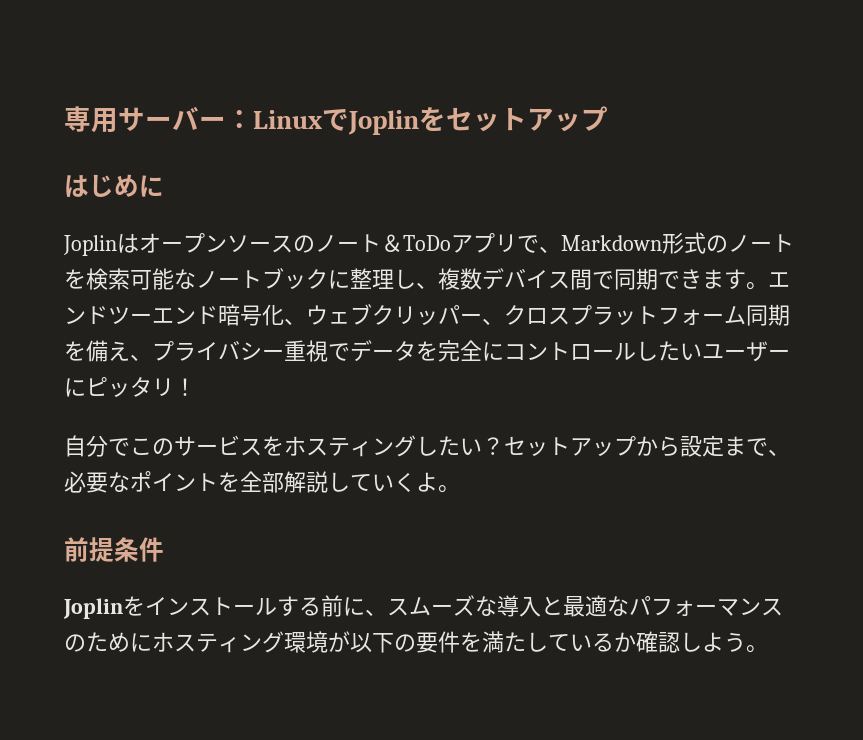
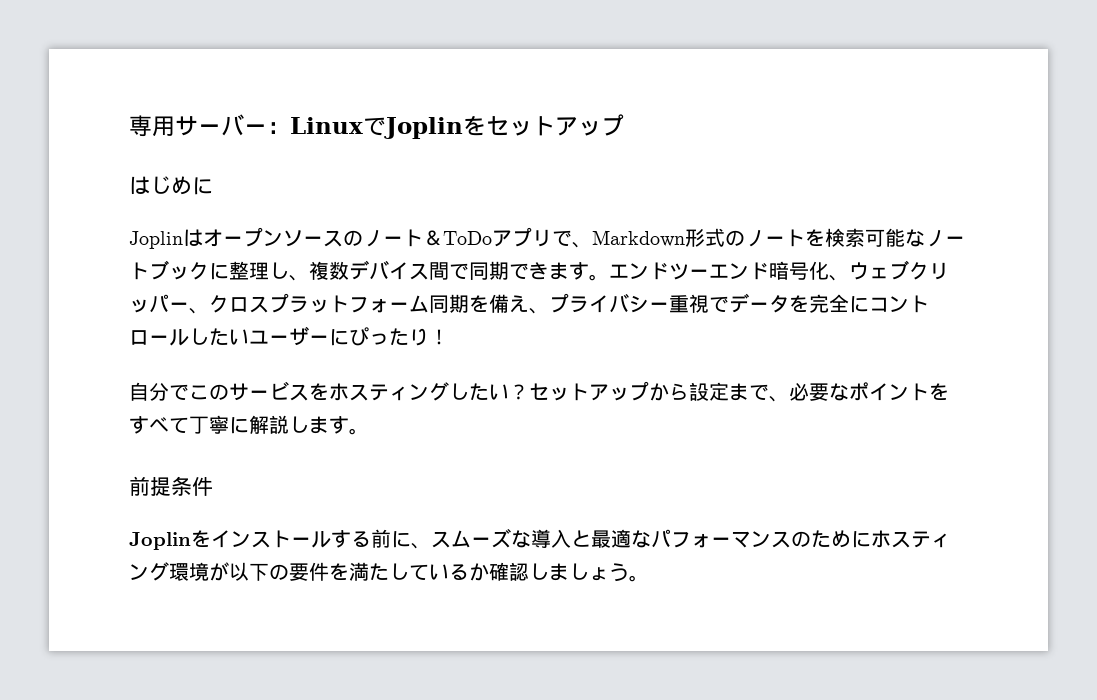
- エンドツーエンド暗号化、ウェブクリッパー、クロスプラットフォーム同期を備え、プライバシー重視でデータを完全にコントロールしたいユーザーにピッタリ！
+ エンドツーエンド暗号化、ウェブクリッパー、クロスプラットフォーム同期を備え、プライバシー重視でデータを完全にコントロールしたいユーザーにぴったり！
- セットアップから設定まで、必要なポイントを全部解説していくよ。
+ セットアップから設定まで、必要なポイントをすべて丁寧に解説します。
- Joplinをインストールする前に、スムーズな導入と最適なパフォーマンスのためにホスティング環境が以下の要件を満たしているか確認しよう。
+ Joplinをインストールする前に、スムーズな導入と最適なパフォーマンスのためにホスティング環境が以下の要件を満たしているか確認しましょう。

